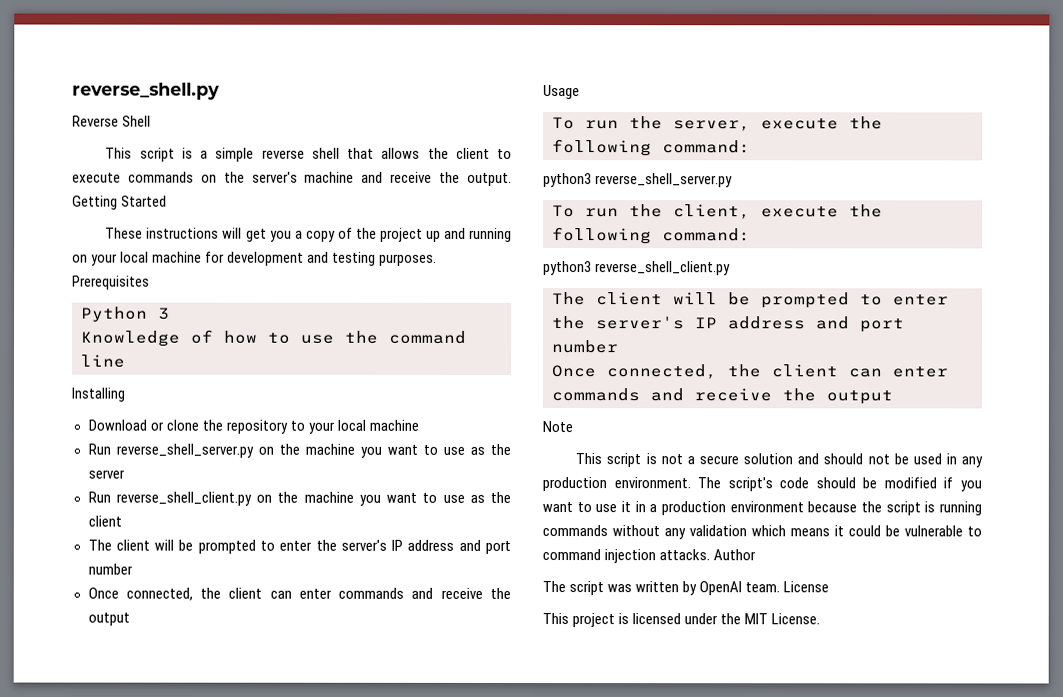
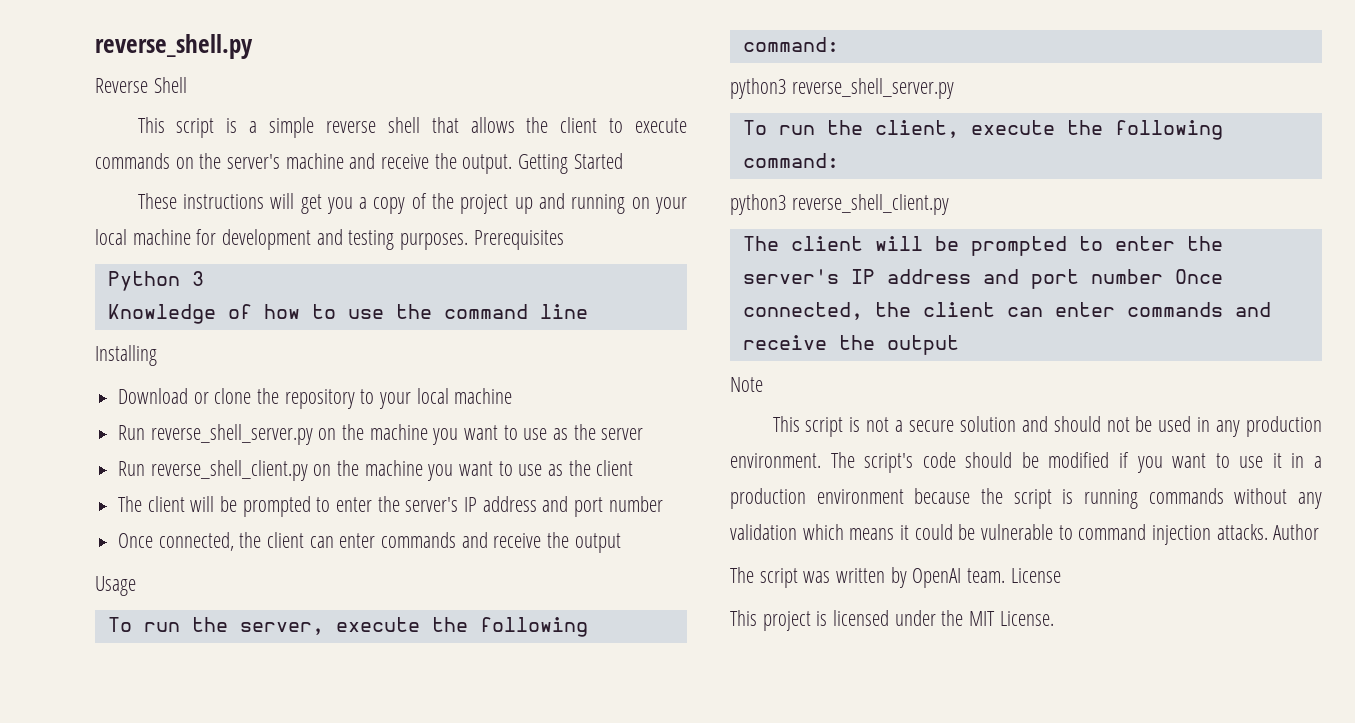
  python3 reverse_shell_client.py
- The client will be prompted to enter the server's IP address and port number
- Once connected, the client can enter commands and receive the output
+ The client will be prompted to enter the server's IP address and port number Once connected, the client can enter commands and receive the output

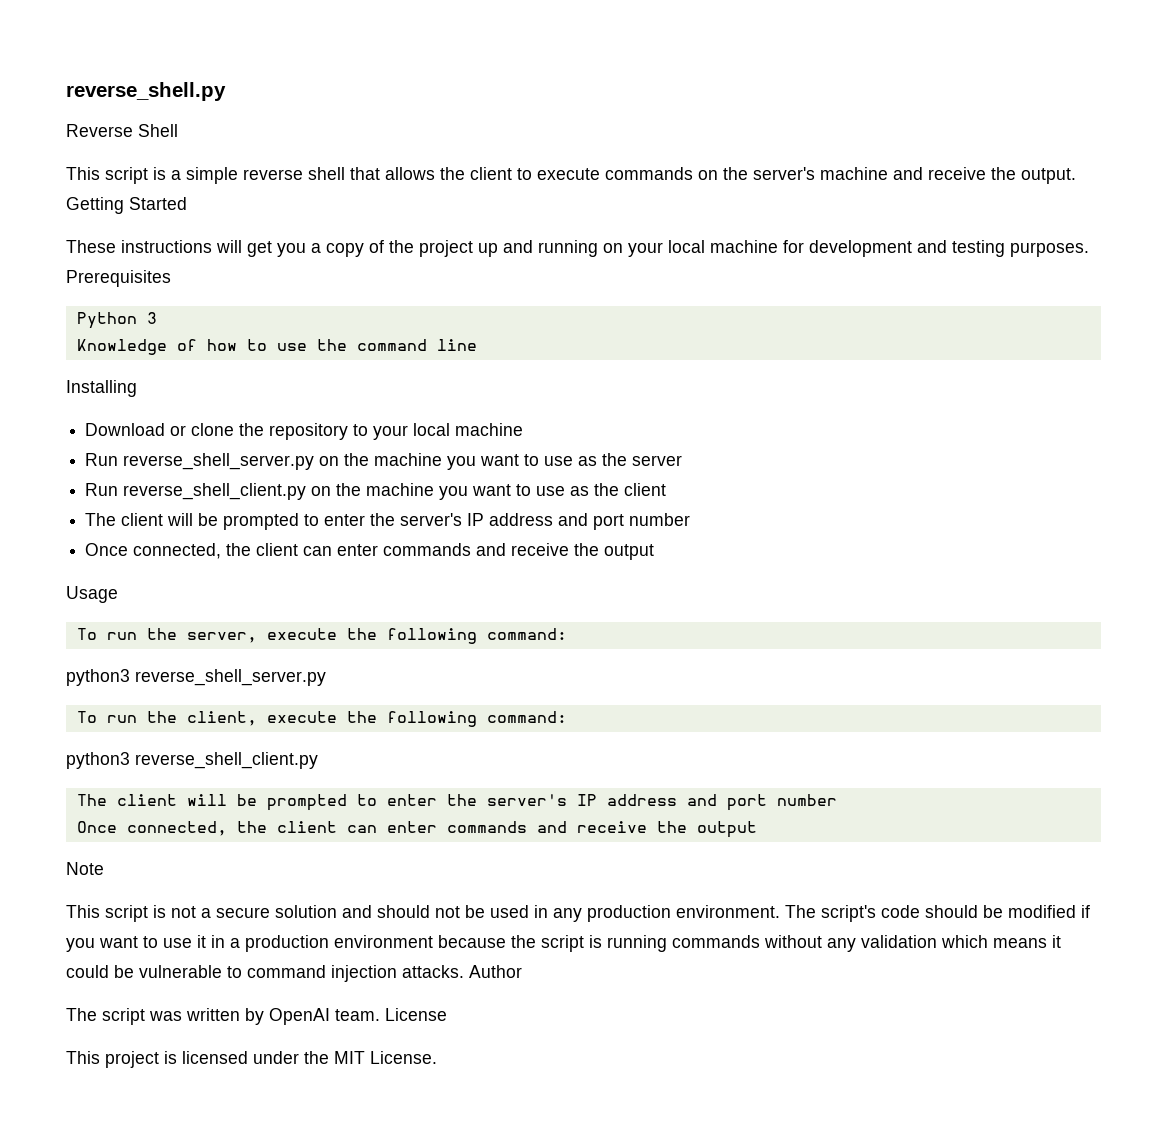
  python3 reverse_shell_client.py
- The client will be prompted to enter the server's IP address and port number Once connected, the client can enter commands and receive the output
+ The client will be prompted to enter the server's IP address and port number
+ Once connected, the client can enter commands and receive the output

